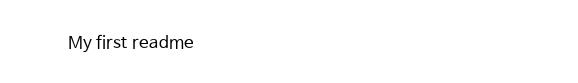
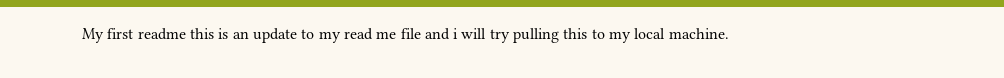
- My first readme
+ My first readme this is an update to my read me file and i will try pulling this to my local machine.

